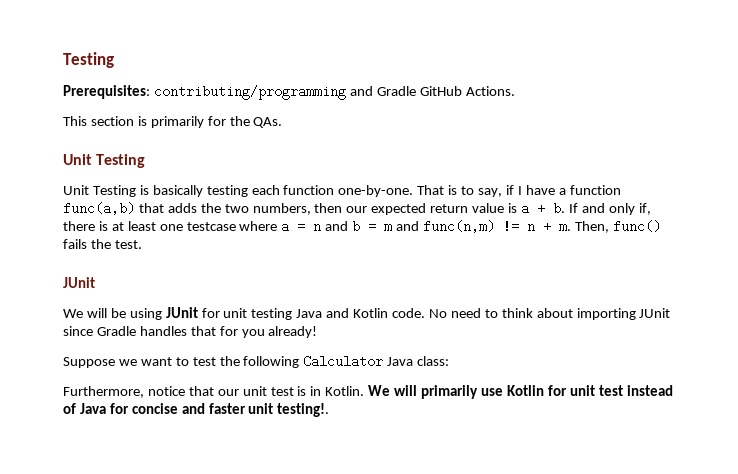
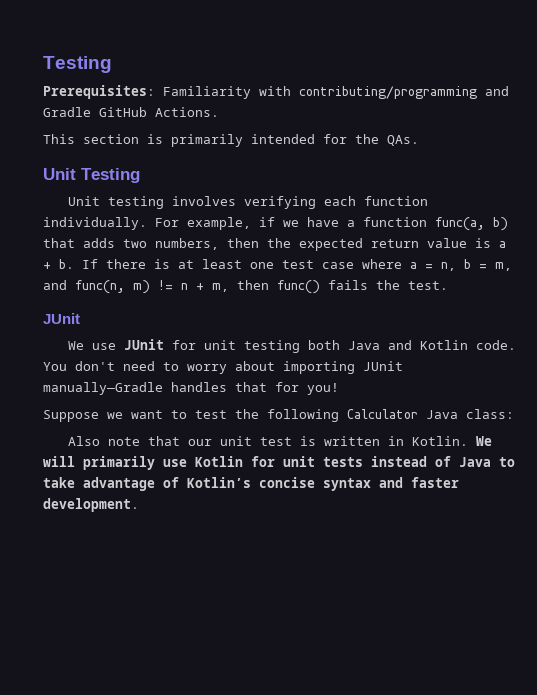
- Prerequisites: contributing/programming and Gradle GitHub Actions.
+ Prerequisites: Familiarity with contributing/programming and Gradle GitHub Actions.
- This section is primarily for the QAs.
+ This section is primarily intended for the QAs.
- Unit Testing is basically testing each function one-by-one. That is to say, if I have a function func(a,b) that adds the two numbers, then our expected return value is a + b.
+ Unit testing involves verifying each function individually. For example, if we have a function func(a, b) that adds two numbers, then the expected return value is a + b.
- If and only if, there is at least one testcase where a = n and b = m and func(n,m) != n + m. Then, func() fails the test.
+ If there is at least one test case where a = n, b = m, and func(n, m) != n + m, then func() fails the test.
- We will be using JUnit for unit testing Java and Kotlin code.
+ We use JUnit for unit testing both Java and Kotlin code.
- No need to think about importing JUnit since Gradle handles that for you already!
+ You don't need to worry about importing JUnit manually—Gradle handles that for you!
- Furthermore, notice that our unit test is in Kotlin.
+ Also note that our unit test is written in Kotlin.
- We will primarily use Kotlin for unit test instead of Java for concise and faster unit testing!.
+ We will primarily use Kotlin for unit tests instead of Java to take advantage of Kotlin’s concise syntax and faster development.

